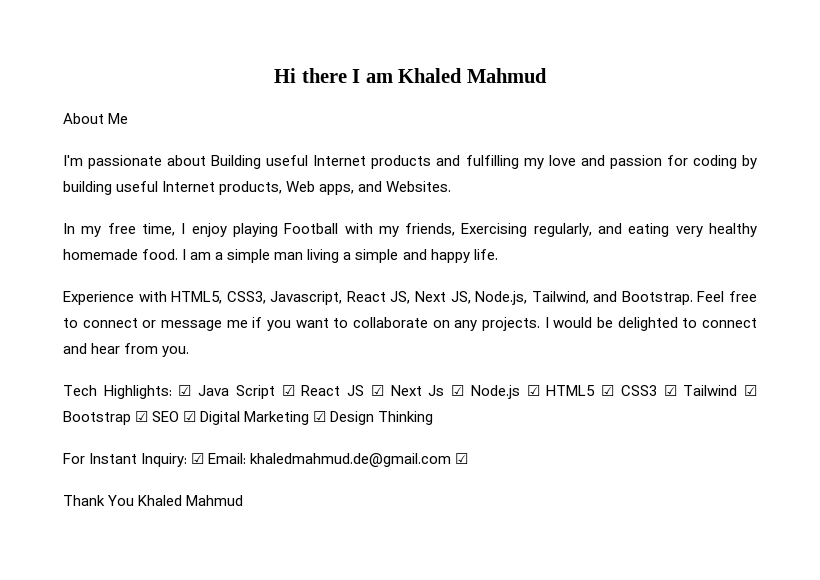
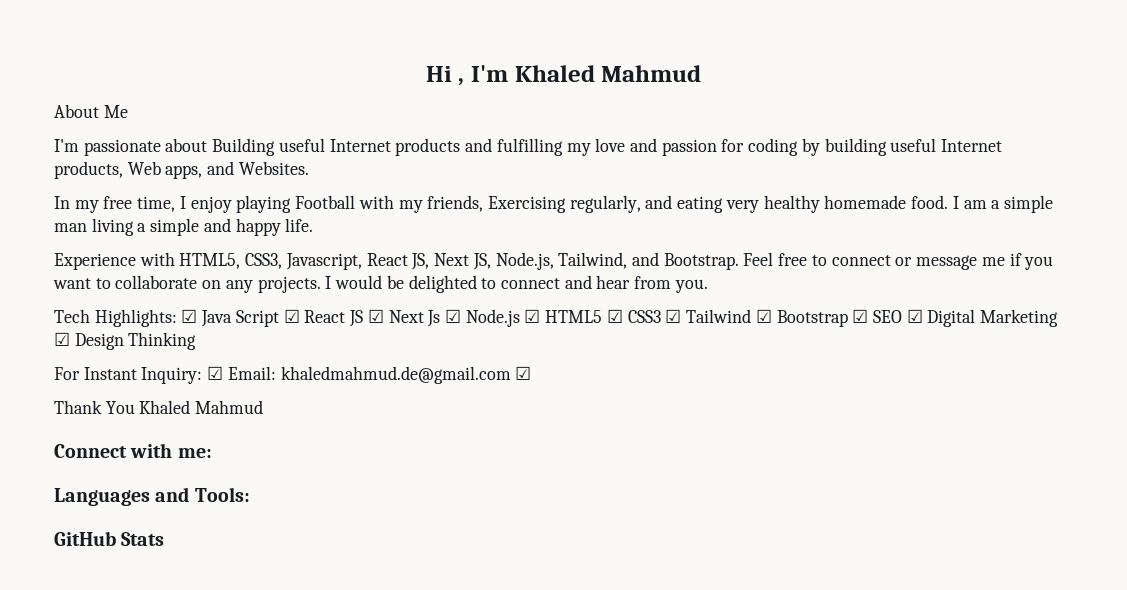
- Hi there I am Khaled Mahmud
+ Hi , I'm Khaled Mahmud
+ Connect with me:
+ Languages and Tools:
+ GitHub Stats

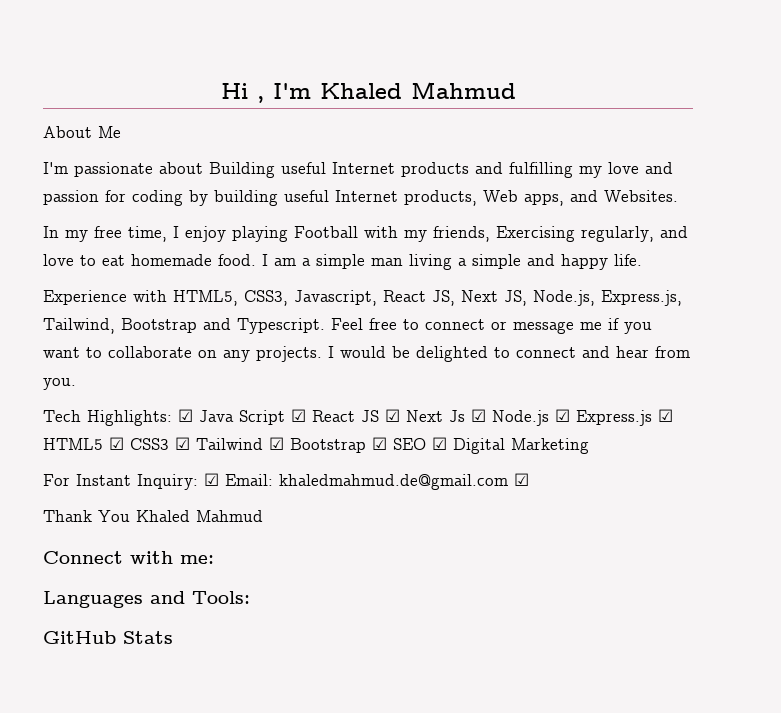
- In my free time, I enjoy playing Football with my friends, Exercising regularly, and eating very healthy homemade food.
+ In my free time, I enjoy playing Football with my friends, Exercising regularly, and love to eat homemade food.
- Experience with HTML5, CSS3, Javascript, React JS, Next JS, Node.js, Tailwind, and Bootstrap.
+ Experience with HTML5, CSS3, Javascript, React JS, Next JS, Node.js, Express.js, Tailwind, Bootstrap and Typescript.
- Tech Highlights: ☑ Java Script ☑ React JS ☑ Next Js ☑ Node.js ☑ HTML5 ☑ CSS3 ☑ Tailwind ☑ Bootstrap ☑ SEO ☑ Digital Marketing ☑ Design Thinking
+ Tech Highlights: ☑ Java Script ☑ React JS ☑ Next Js ☑ Node.js ☑ Express.js ☑ HTML5 ☑ CSS3 ☑ Tailwind ☑ Bootstrap ☑ SEO ☑ Digital Marketing

